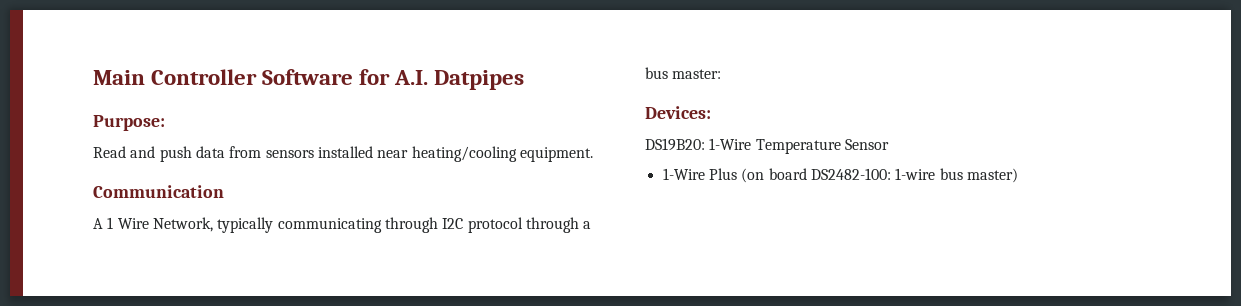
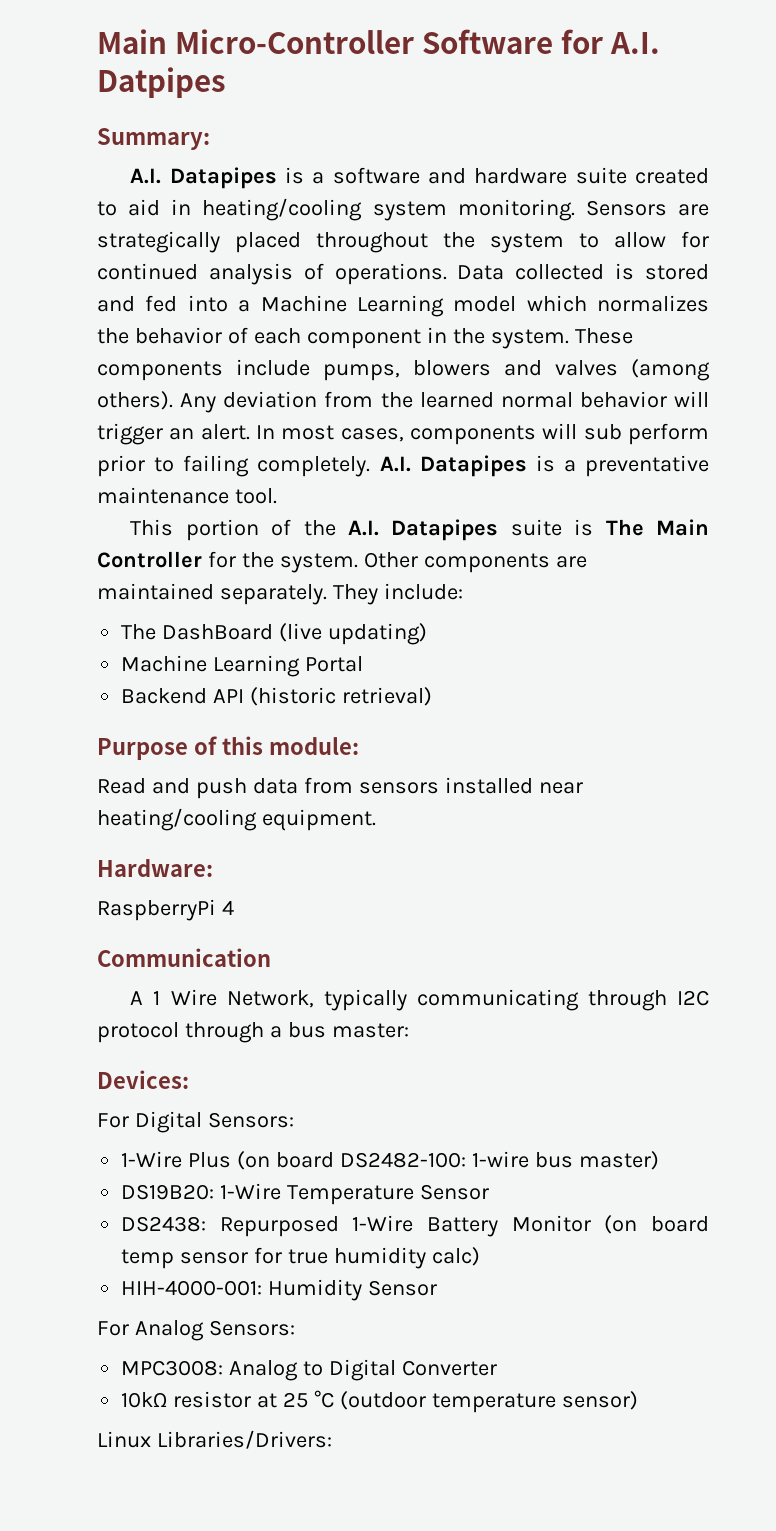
- Main Controller Software for A.I. Datpipes
+ Main Micro-Controller Software for A.I. Datpipes
- Purpose:
+ Summary:
+ A.I. Datapipes is a software and hardware suite created to aid in heating/cooling system monitoring. Sensors are strategically placed throughout the system to allow for continued analysis of operations. Data collected is stored and fed into a Machine Learning model which normalizes the behavior of each component in the system. These components include pumps, blowers and valves (among others). Any deviation from the learned normal behavior will trigger an alert. In most cases, components will sub perform prior to failing completely. A.I. Datapipes is a preventative maintenance tool.
+ This portion of the A.I. Datapipes suite is The Main Controller for the system. Other components are maintained separately. They include:
+ The DashBoard (live updating)
+ Machine Learning Portal
+ Backend API (historic retrieval)
+ Purpose of this module:
+ Hardware:
+ RaspberryPi 4
- DS19B20: 1-Wire Temperature Sensor
+ For Digital Sensors:
+ DS19B20: 1-Wire Temperature Sensor
+ DS2438: Repurposed 1-Wire Battery Monitor (on board temp sensor for true humidity calc)
+ HIH-4000-001: Humidity Sensor
+ For Analog Sensors:
+ MPC3008: Analog to Digital Converter
+ 10kΩ resistor at 25 °C (outdoor temperature sensor)
+ Linux Libraries/Drivers:

